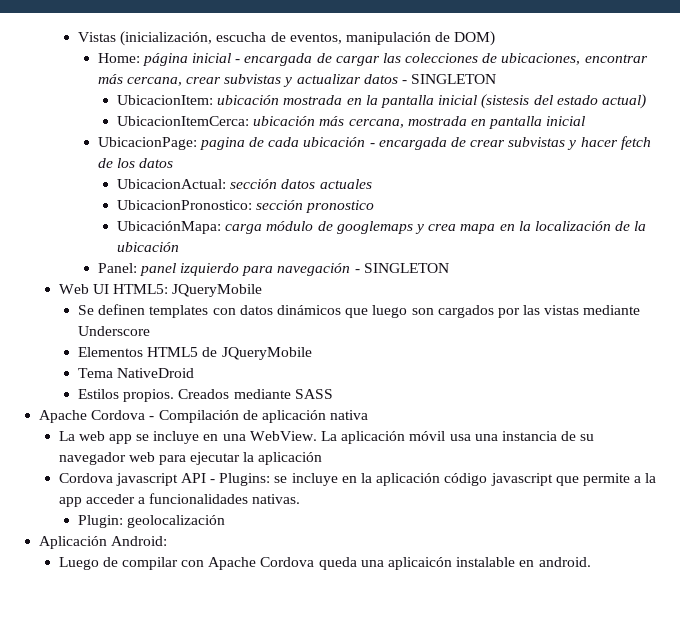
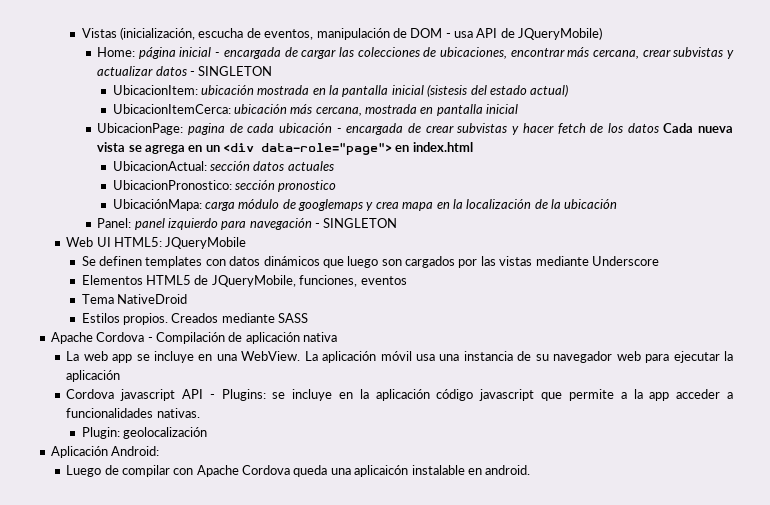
- Vistas (inicialización, escucha de eventos, manipulación de DOM)
+ Vistas (inicialización, escucha de eventos, manipulación de DOM - usa API de JQueryMobile)
- UbicacionPage: pagina de cada ubicación - encargada de crear subvistas y hacer fetch de los datos
+ UbicacionPage: pagina de cada ubicación - encargada de crear subvistas y hacer fetch de los datos Cada nueva vista se agrega en un <div data-role="page"> en index.html
- Elementos HTML5 de JQueryMobile
+ Elementos HTML5 de JQueryMobile, funciones, eventos

